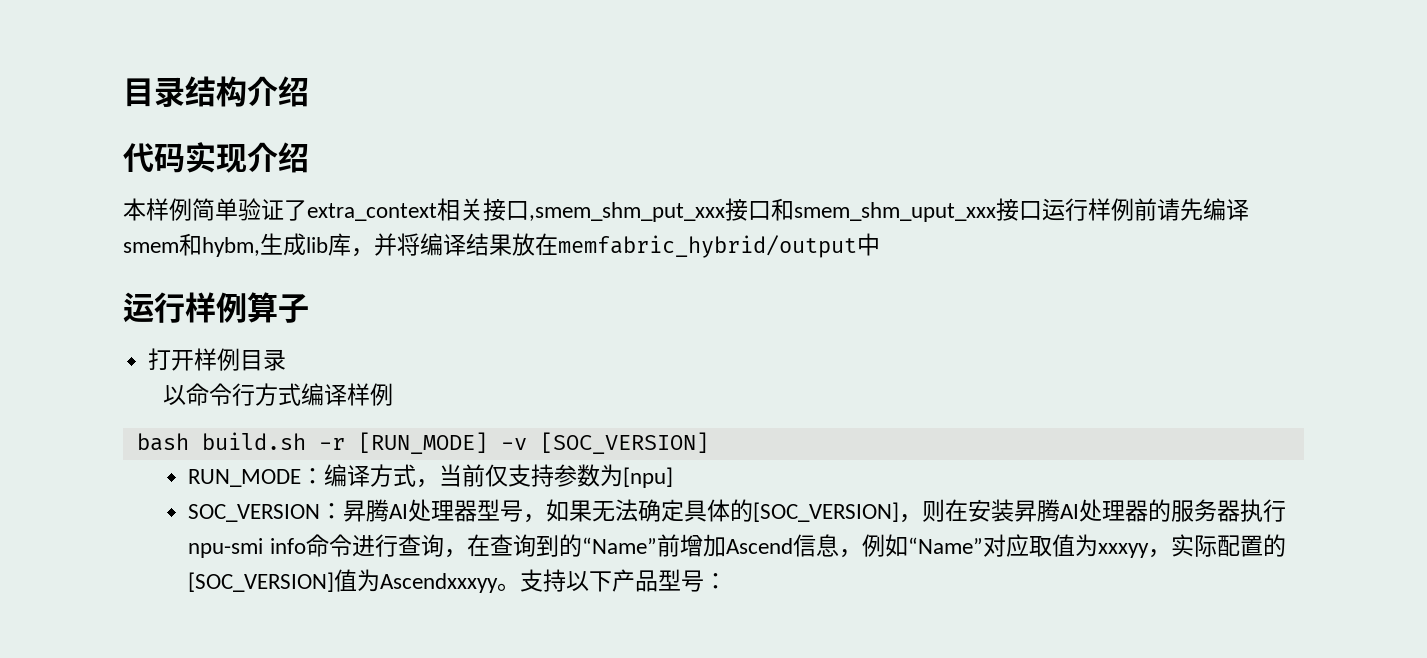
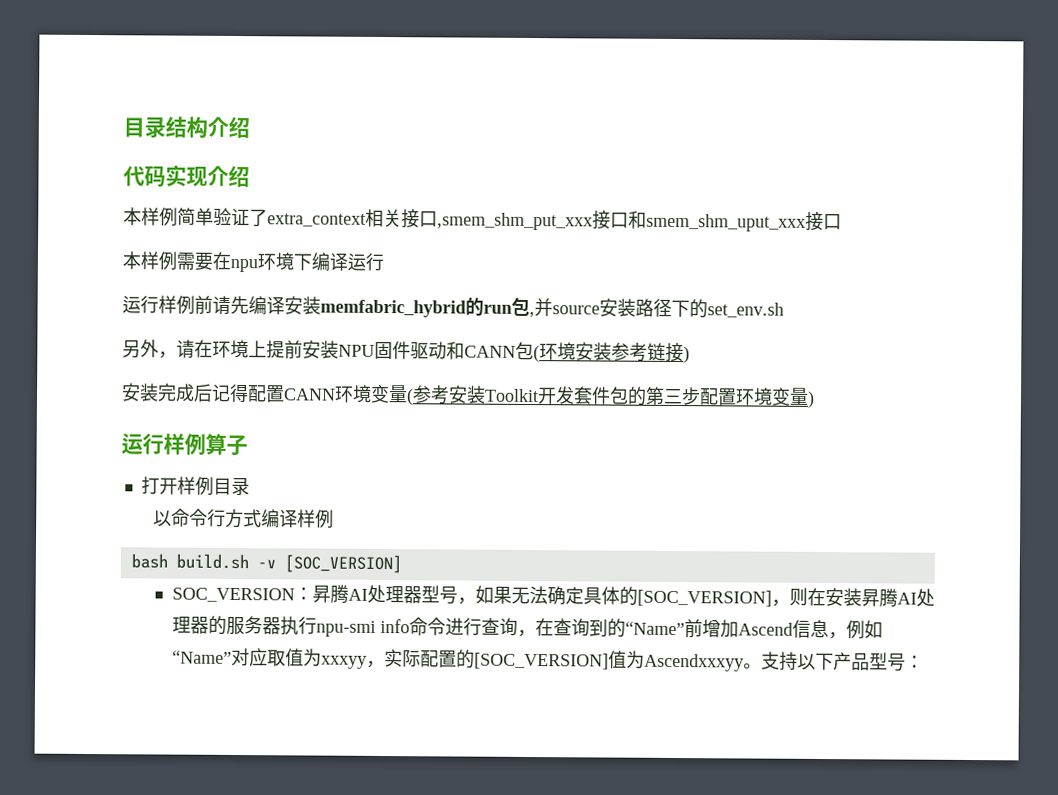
- 本样例简单验证了extra_context相关接口,smem_shm_put_xxx接口和smem_shm_uput_xxx接口运行样例前请先编译smem和hybm,生成lib库，并将编译结果放在memfabric_hybrid/output中
+ 本样例简单验证了extra_context相关接口,smem_shm_put_xxx接口和smem_shm_uput_xxx接口
+ 本样例需要在npu环境下编译运行
+ 运行样例前请先编译安装memfabric_hybrid的run包,并source安装路径下的set_env.sh
+ 另外，请在环境上提前安装NPU固件驱动和CANN包(环境安装参考链接)
+ 安装完成后记得配置CANN环境变量(参考安装Toolkit开发套件包的第三步配置环境变量)
- bash build.sh -r [RUN_MODE] -v [SOC_VERSION]
+ bash build.sh -v [SOC_VERSION]
- RUN_MODE：编译方式，当前仅支持参数为[npu]

